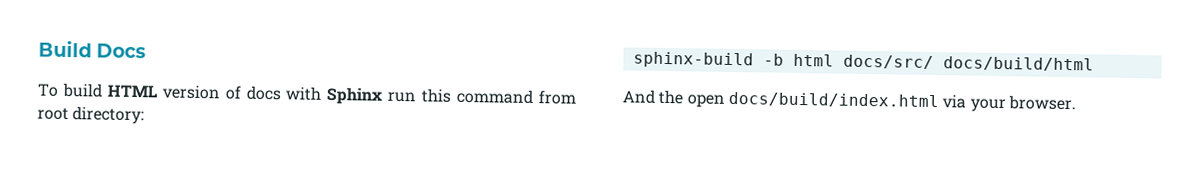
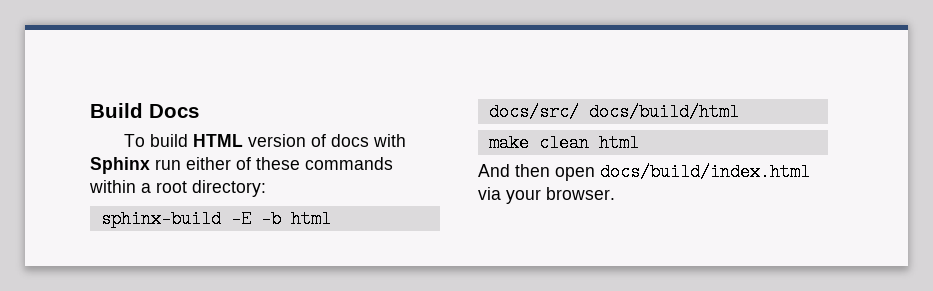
- To build HTML version of docs with Sphinx run this command from root directory:
+ To build HTML version of docs with Sphinx run either of these commands within a root directory:
- sphinx-build -b html docs/src/ docs/build/html
+ sphinx-build -E -b html docs/src/ docs/build/html
+ make clean html
- And the open docs/build/index.html via your browser.
+ And then open docs/build/index.html via your browser.

